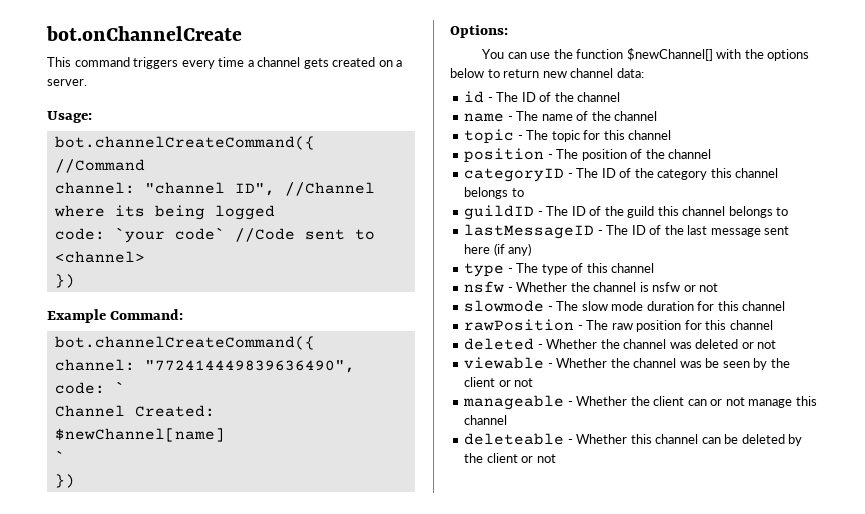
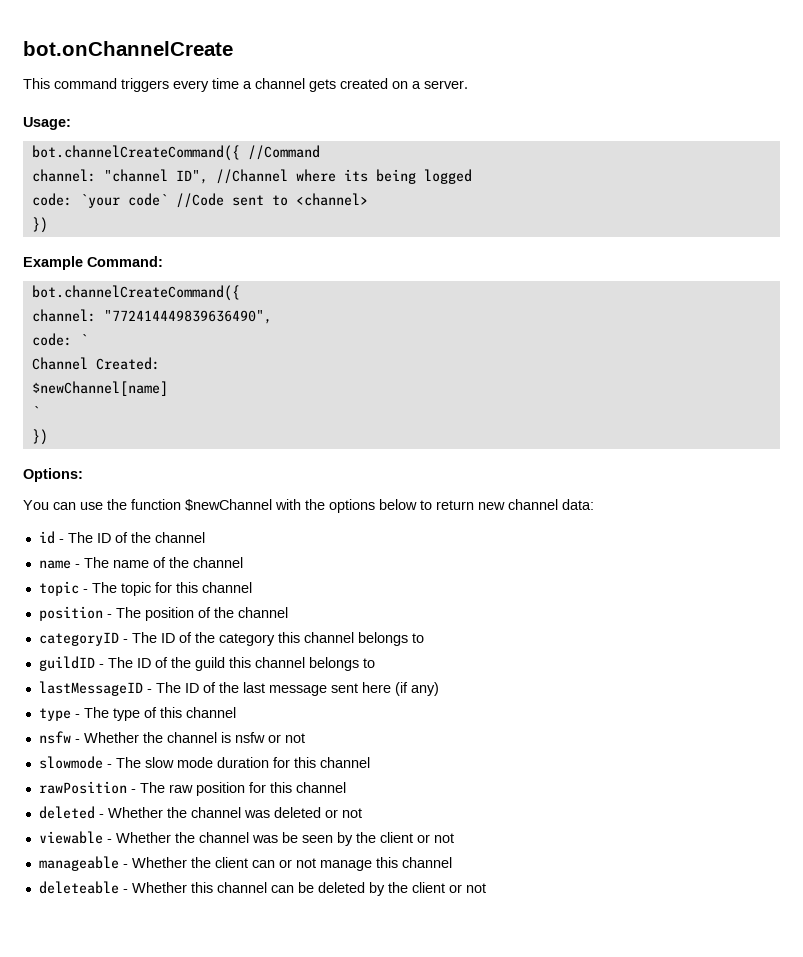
- You can use the function $newChannel[] with the options below to return new channel data:
+ You can use the function $newChannel with the options below to return new channel data:

